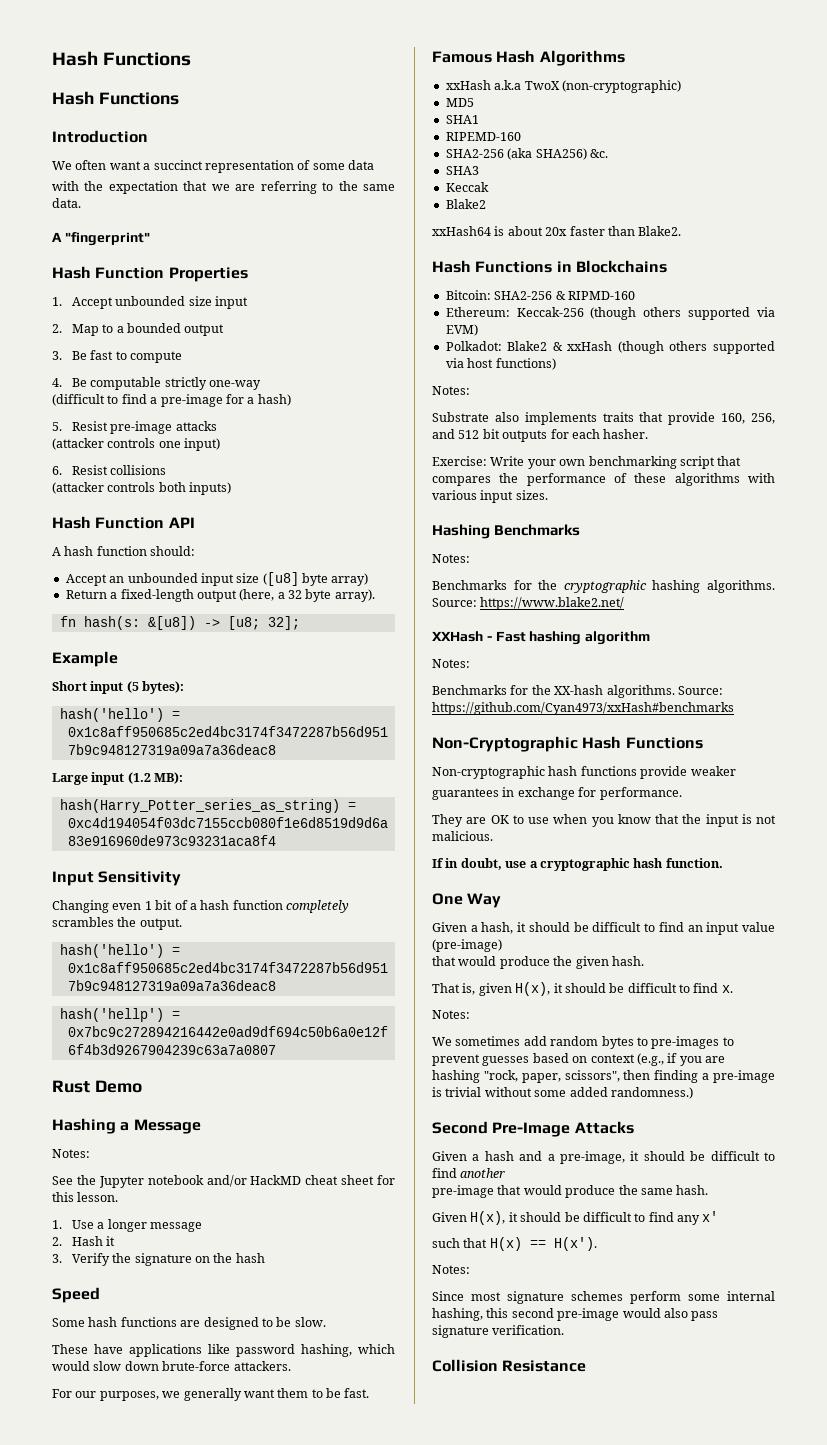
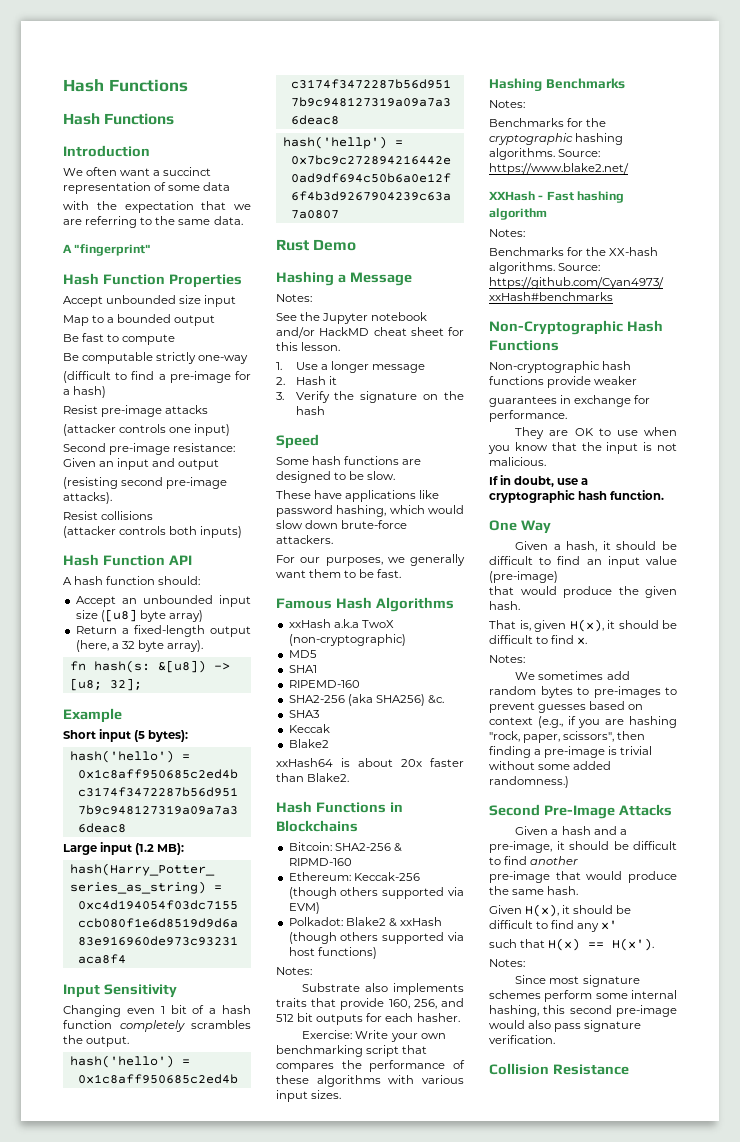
- 1. Accept unbounded size input
+ Accept unbounded size input
- 2. Map to a bounded output
+ Map to a bounded output
- 3. Be fast to compute
+ Be fast to compute
- 4. Be computable strictly one-way
+ Be computable strictly one-way
- 5. Resist pre-image attacks
+ Resist pre-image attacks
- 6. Resist collisions
+ Second pre-image resistance: Given an input and output
+ (resisting second pre-image attacks).
+ Resist collisions

